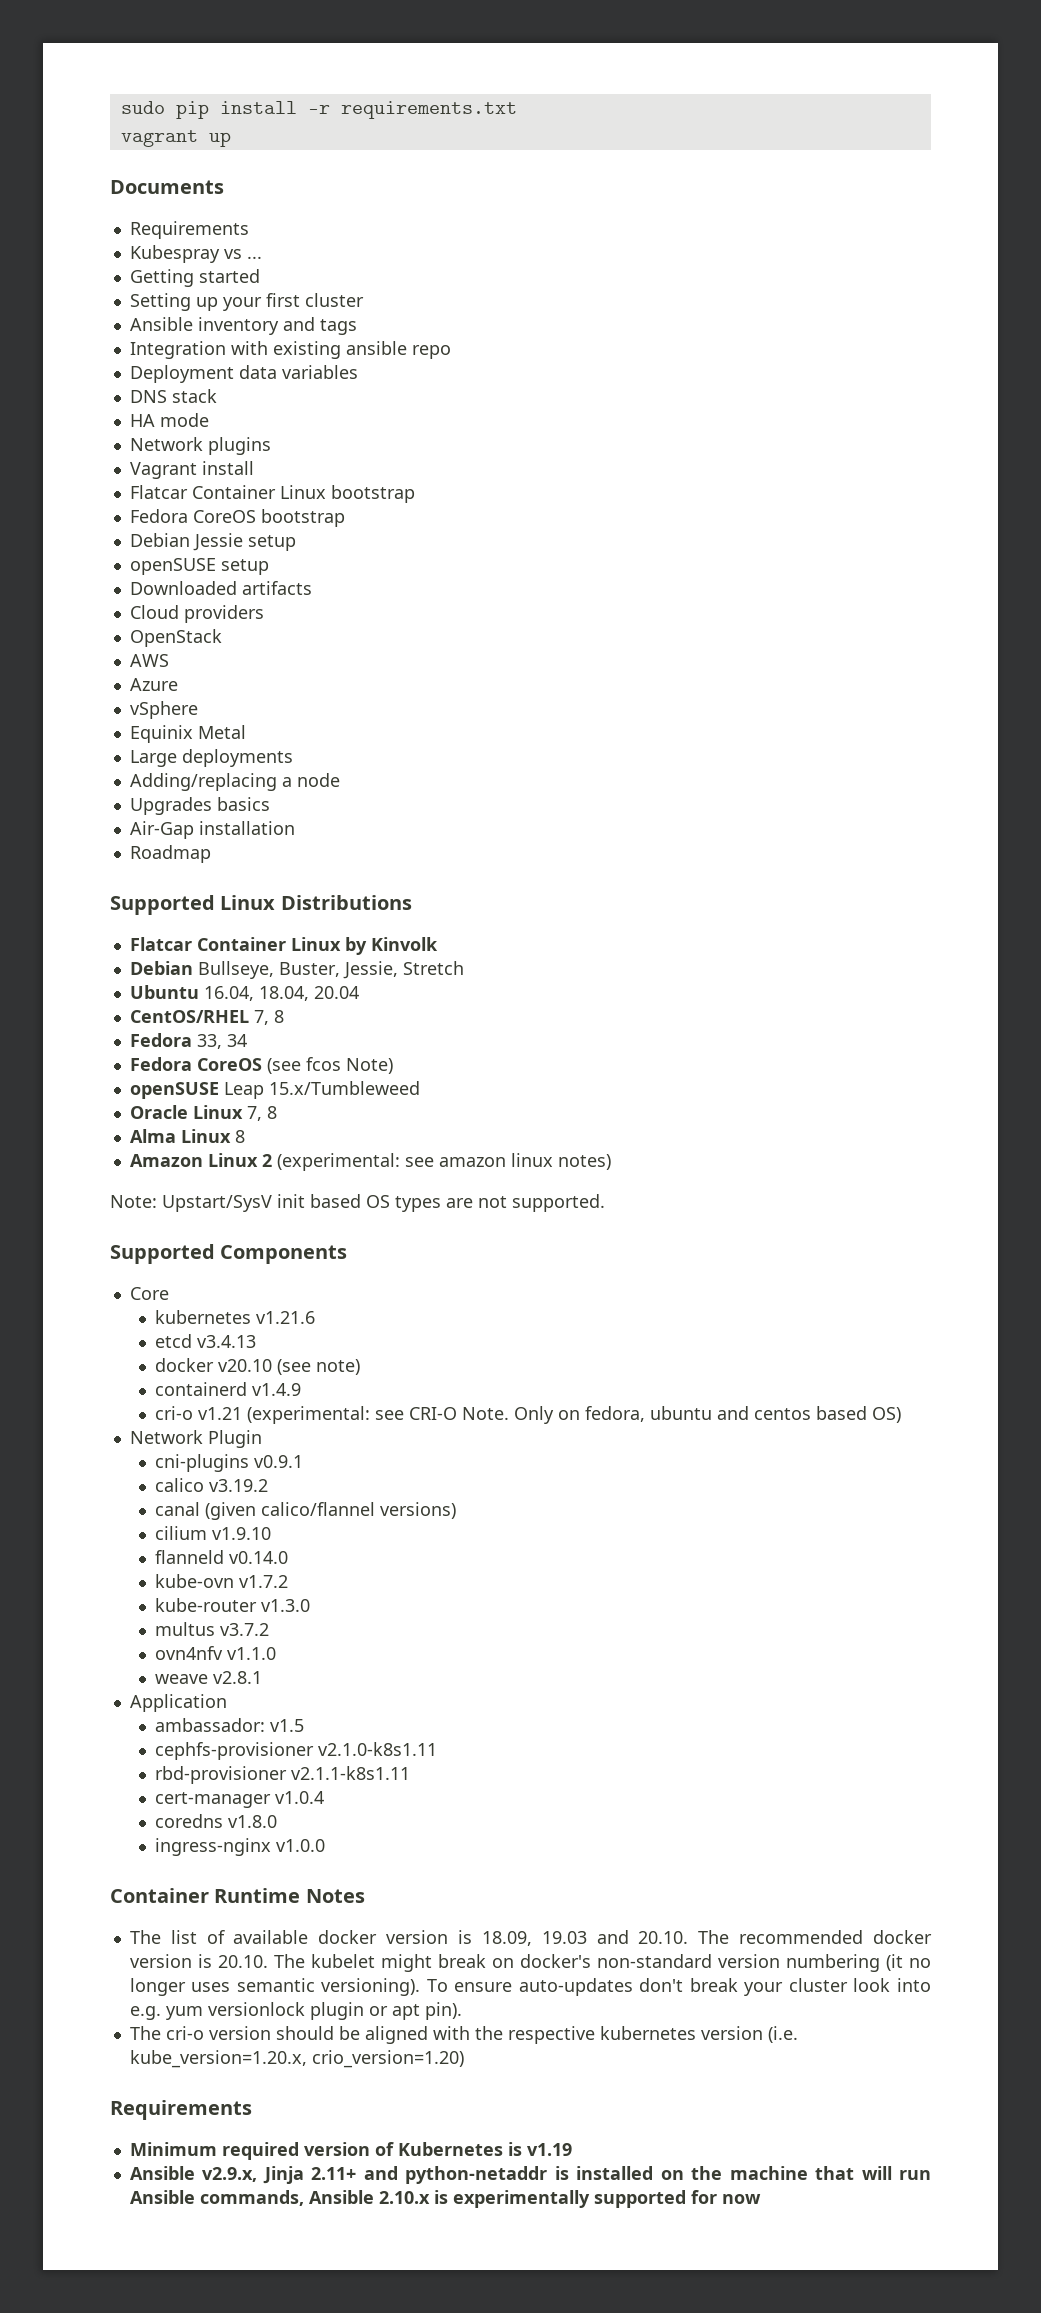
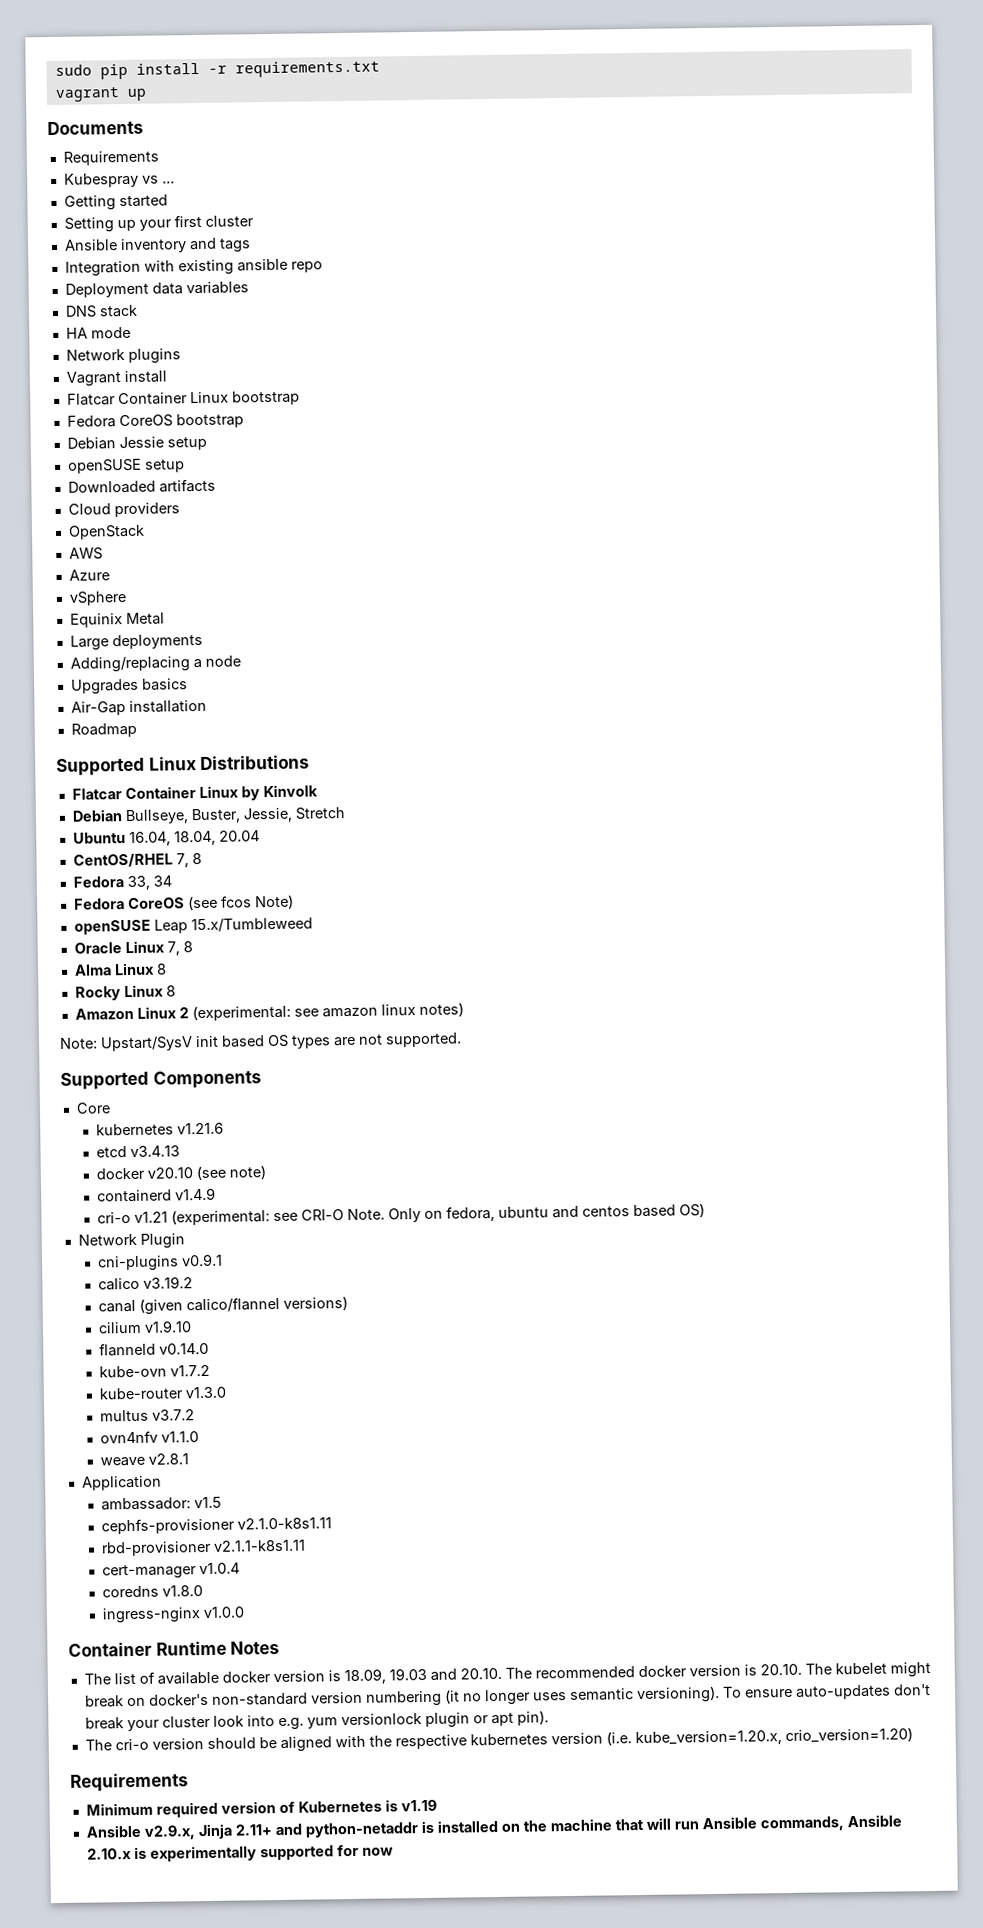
+ Rocky Linux 8

